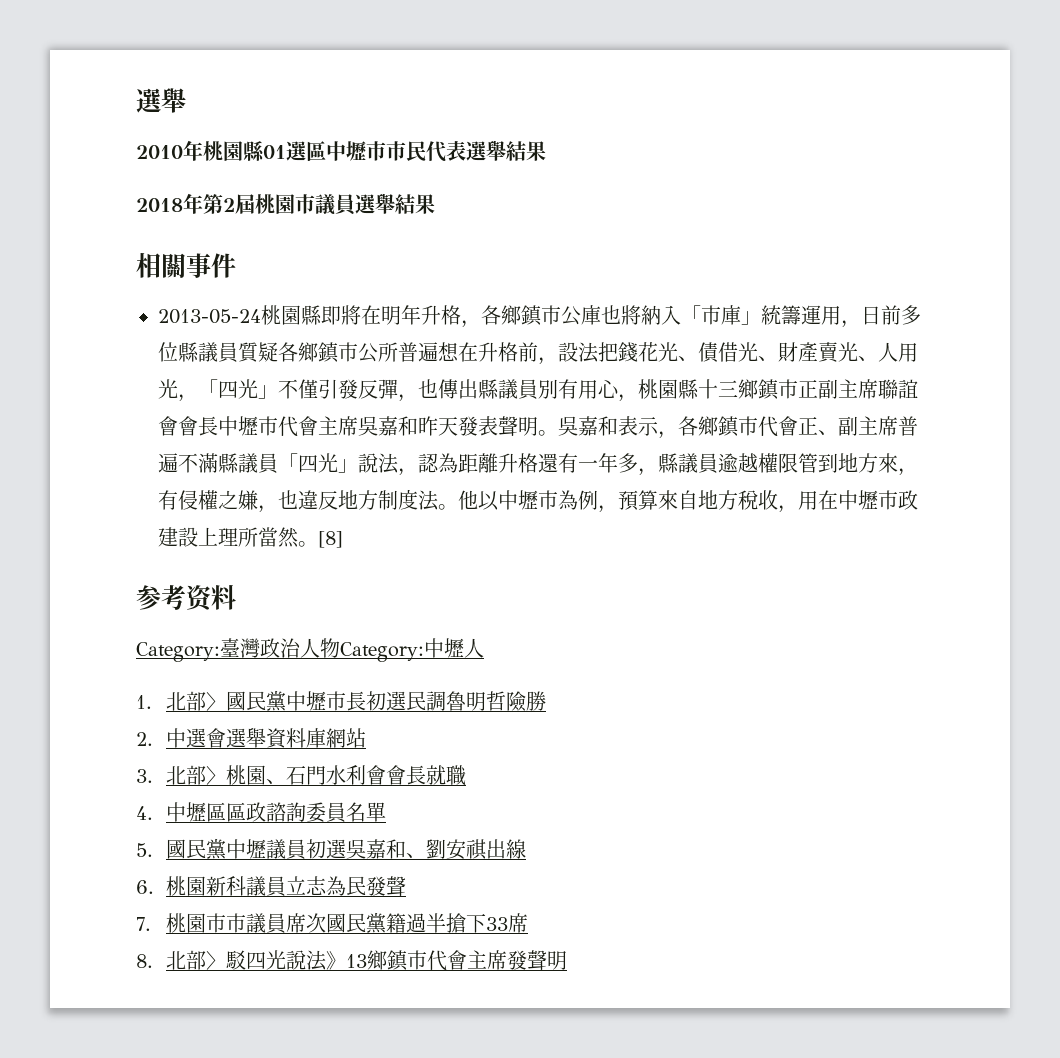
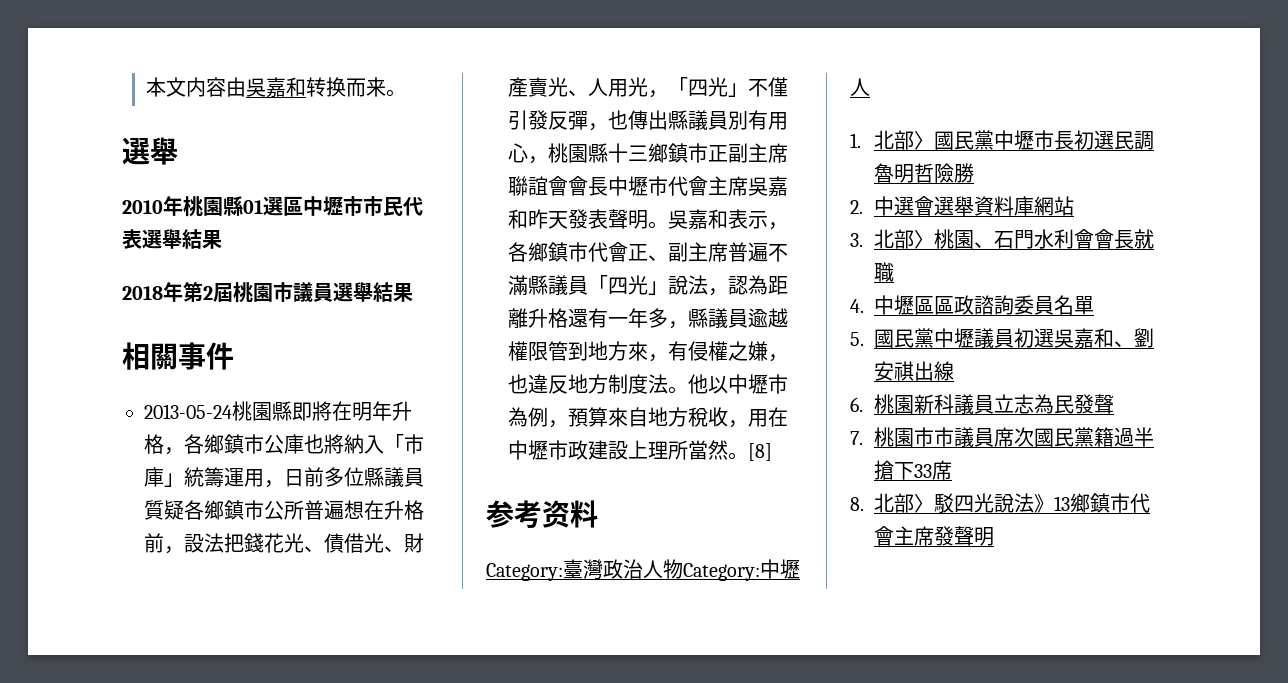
+ 本文内容由吳嘉和转换而来。

